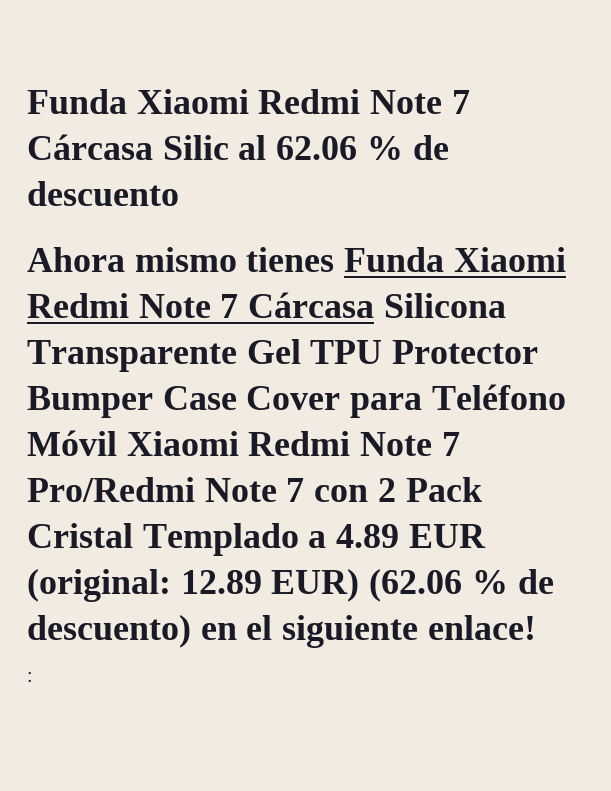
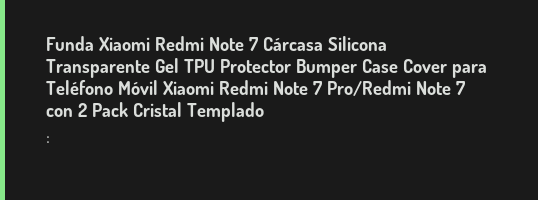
- Funda Xiaomi Redmi Note 7 Cárcasa Silic al 62.06 % de descuento
- Ahora mismo tienes Funda Xiaomi Redmi Note 7 Cárcasa Silicona Transparente Gel TPU Protector Bumper Case Cover para Teléfono Móvil Xiaomi Redmi Note 7 Pro/Redmi Note 7 con 2 Pack Cristal Templado a 4.89 EUR (original: 12.89 EUR) (62.06 % de descuento) en el siguiente enlace!
+ Funda Xiaomi Redmi Note 7 Cárcasa Silicona Transparente Gel TPU Protector Bumper Case Cover para Teléfono Móvil Xiaomi Redmi Note 7 Pro/Redmi Note 7 con 2 Pack Cristal Templado

